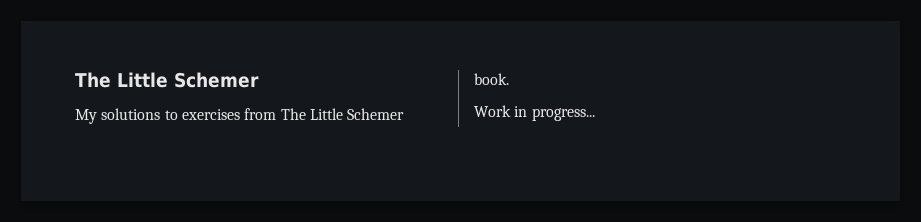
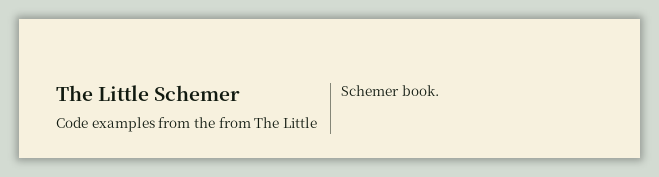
- My solutions to exercises from The Little Schemer book.
+ Code examples from the from The Little Schemer book.
- Work in progress...

